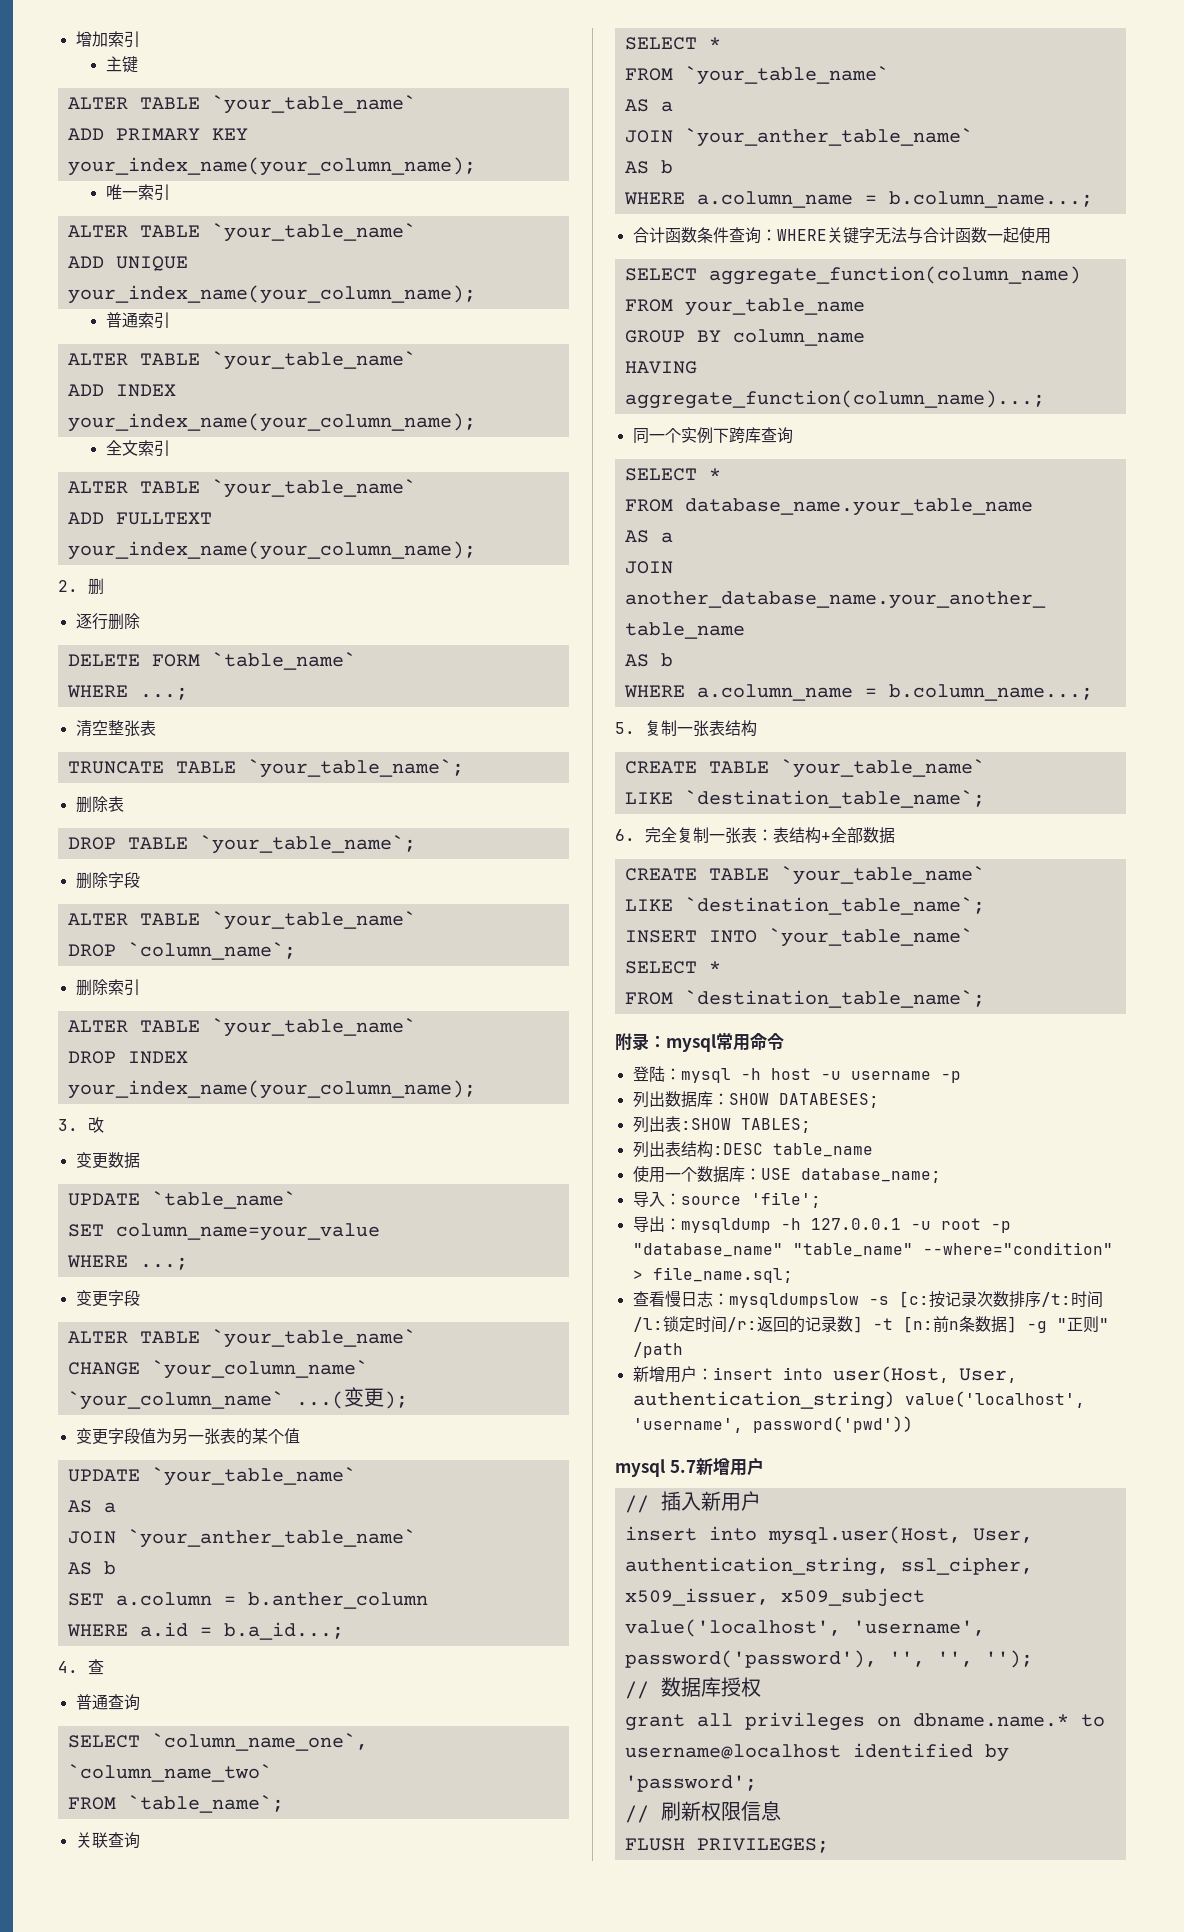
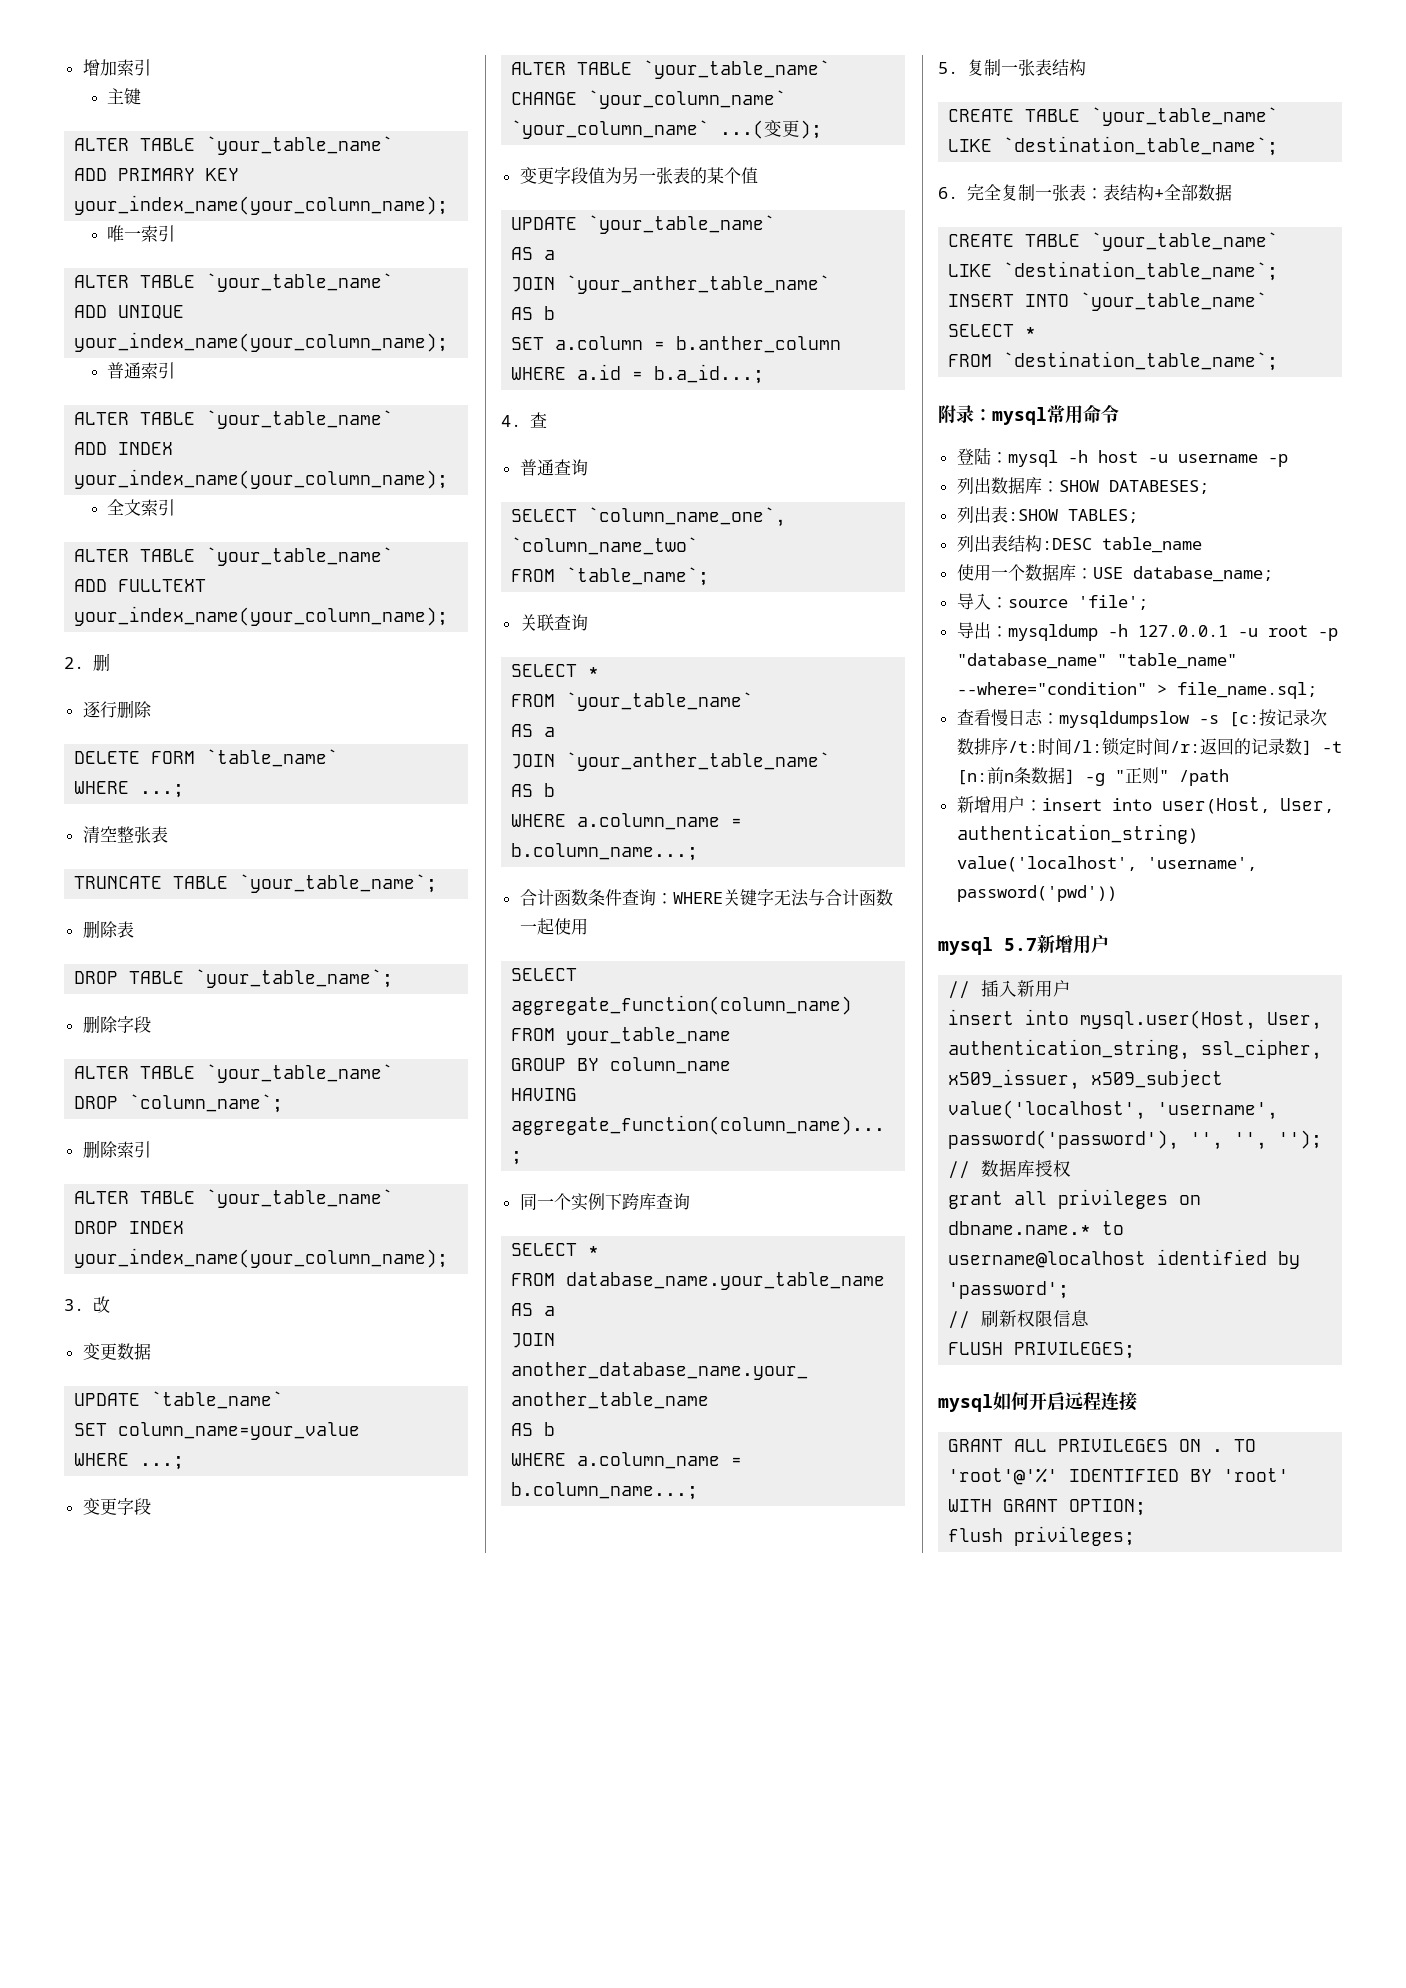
+ mysql如何开启远程连接
+ GRANT ALL PRIVILEGES ON . TO 'root'@'%' IDENTIFIED BY 'root' WITH GRANT OPTION;
+ flush privileges;

